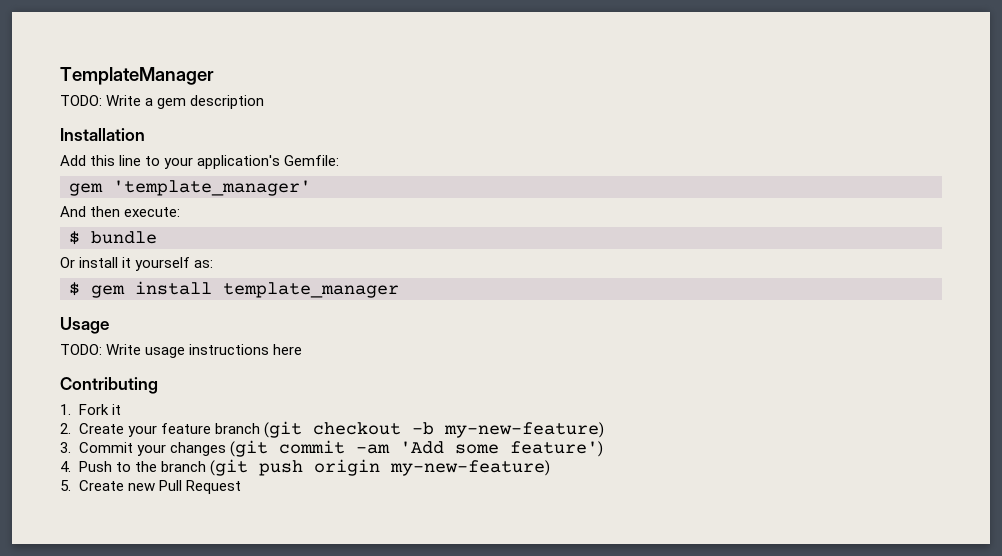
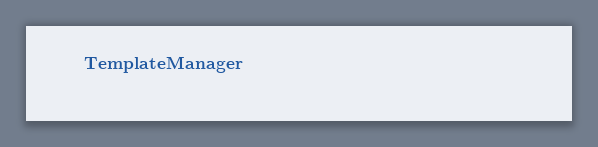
- TODO: Write a gem description
- Installation
- Add this line to your application's Gemfile:
- gem 'template_manager'
- And then execute:
- $ bundle
- Or install it yourself as:
- $ gem install template_manager
- Usage
- TODO: Write usage instructions here
- Contributing
- 1. Fork it
- 2. Create your feature branch (git checkout -b my-new-feature)
- 3. Commit your changes (git commit -am 'Add some feature')
- 4. Push to the branch (git push origin my-new-feature)
- 5. Create new Pull Request

